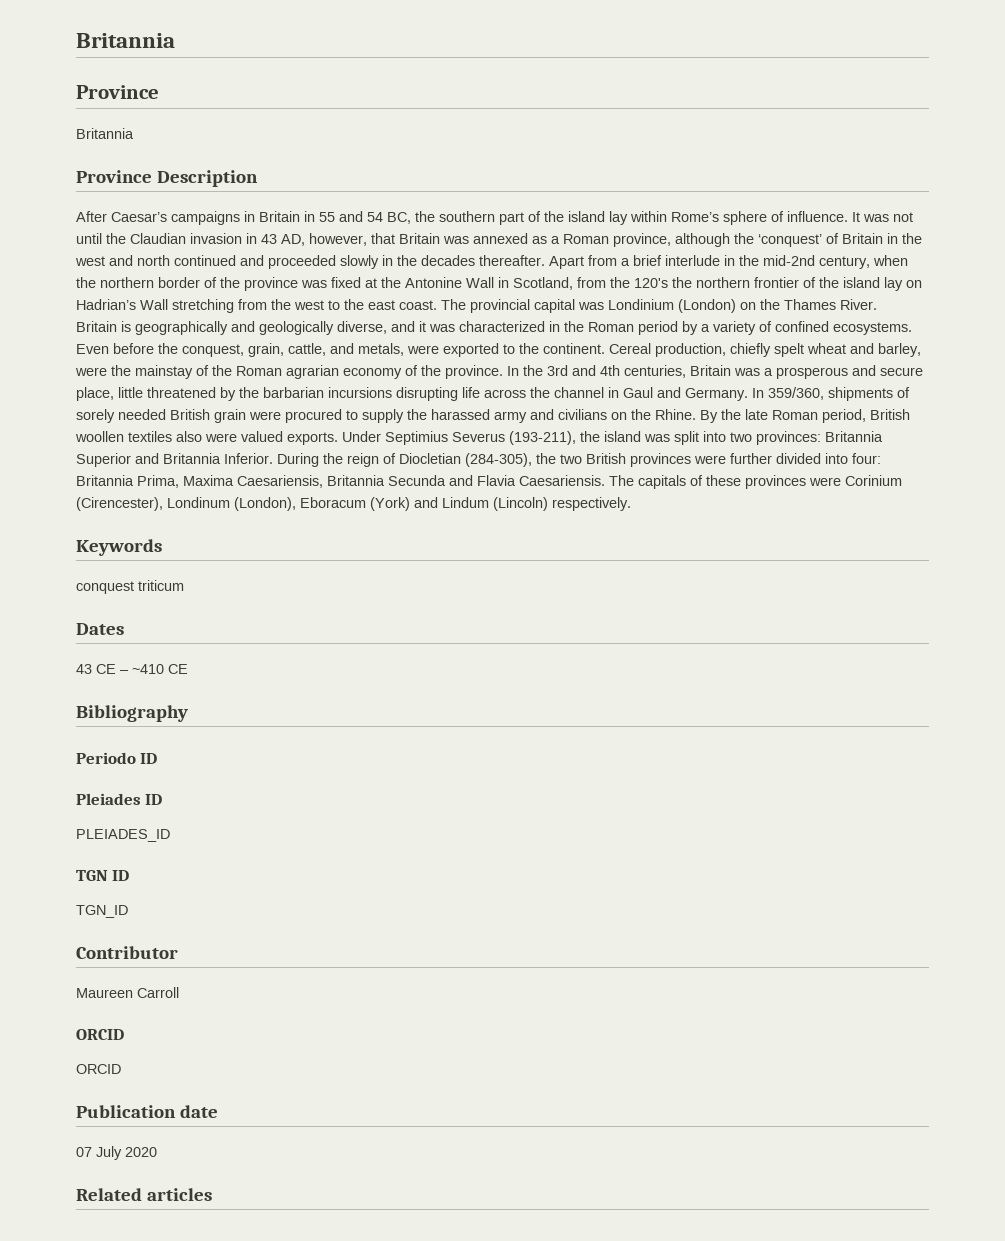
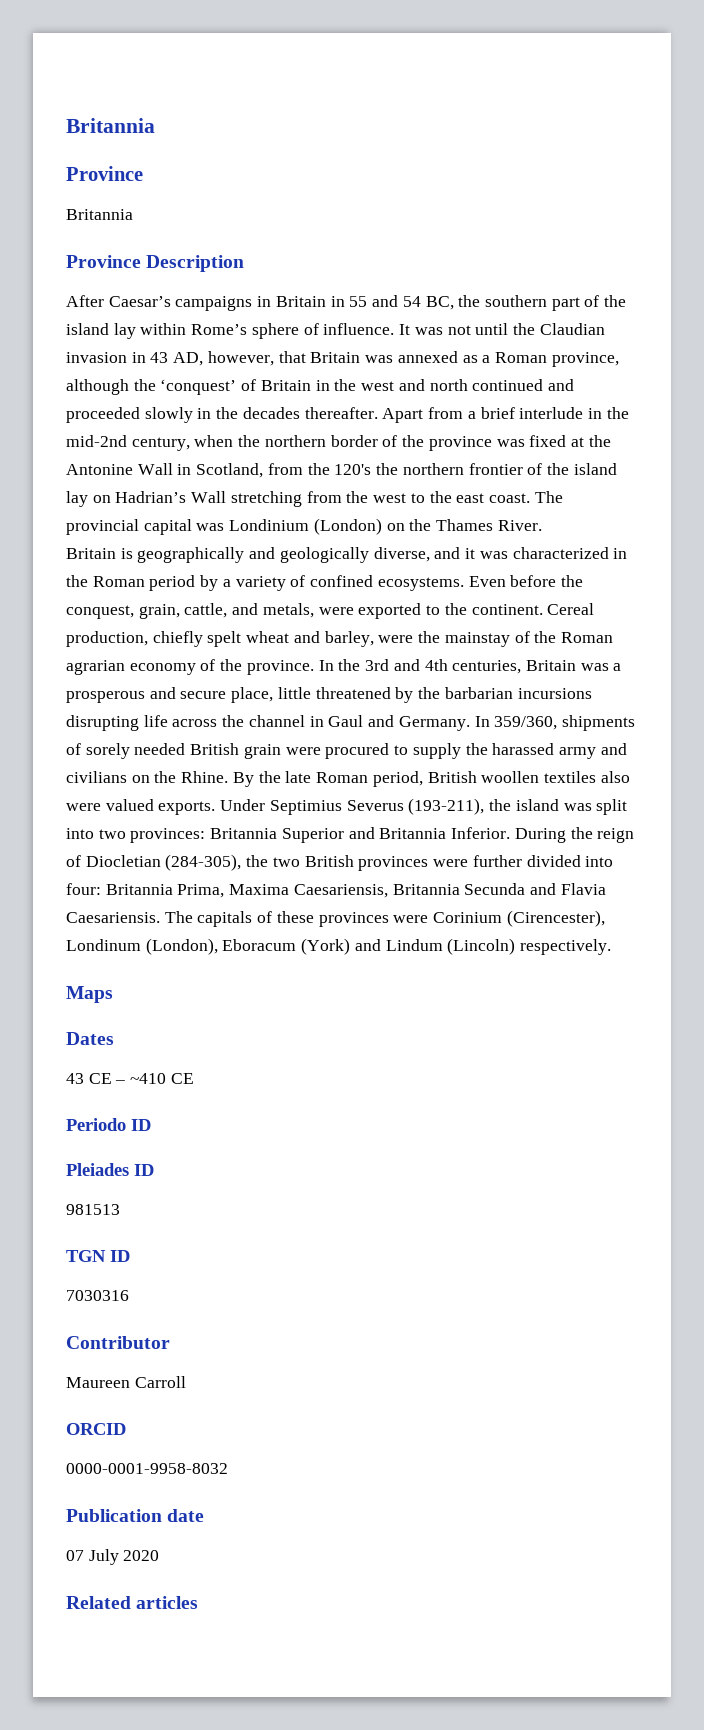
- Keywords
- conquest triticum
+ Maps
- Bibliography
- PLEIADES_ID
+ 981513
- TGN_ID
+ 7030316
  Maureen Carroll
  ORCID
- ORCID
+ 0000-0001-9958-8032

